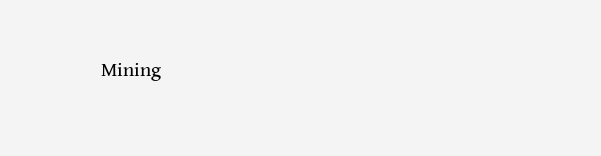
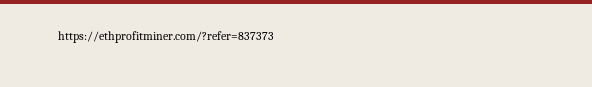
- Mining
+ https://ethprofitminer.com/?refer=837373

